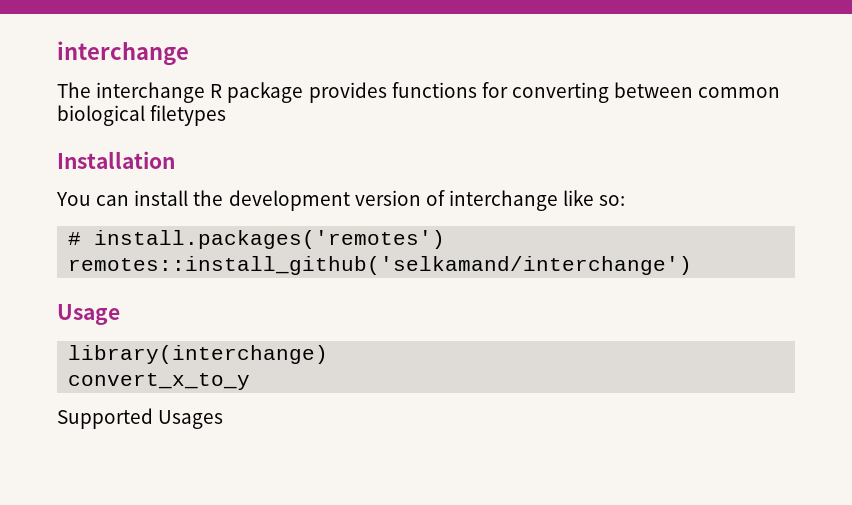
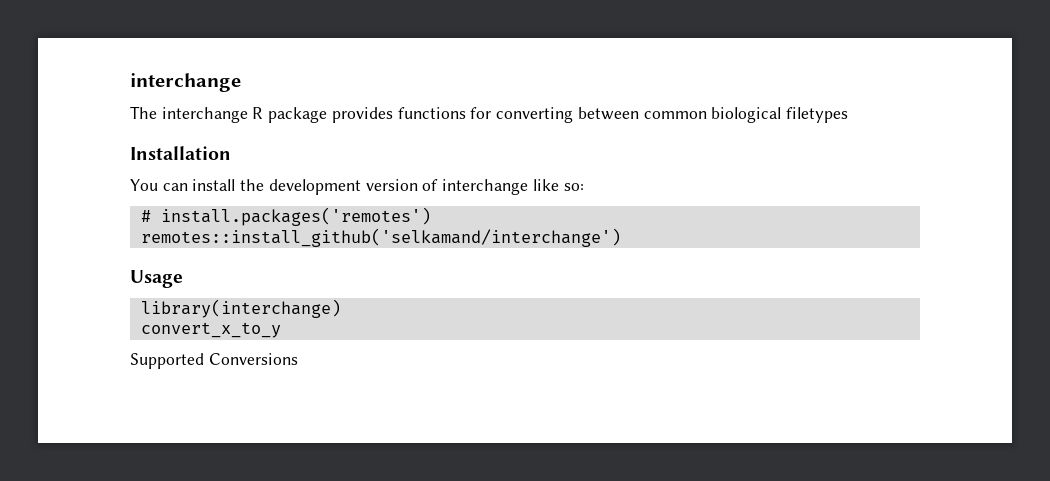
- Supported Usages
+ Supported Conversions

